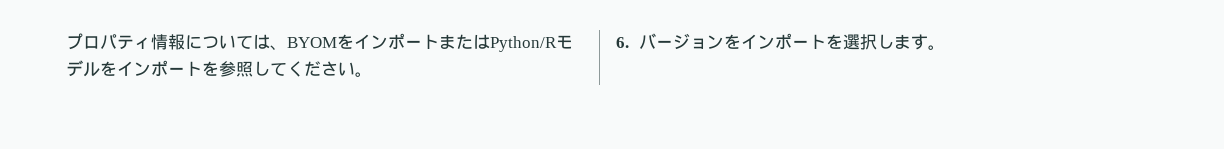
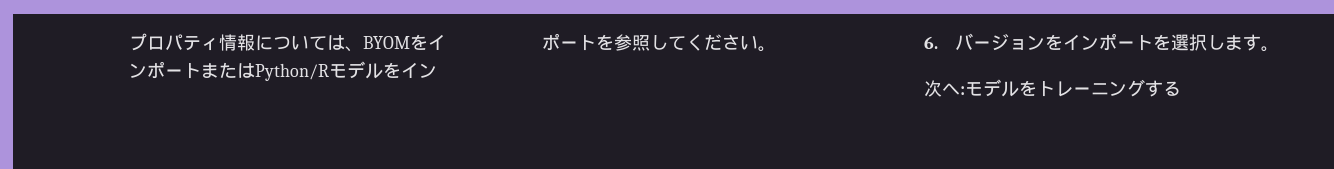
+ 次へ:モデルをトレーニングする

